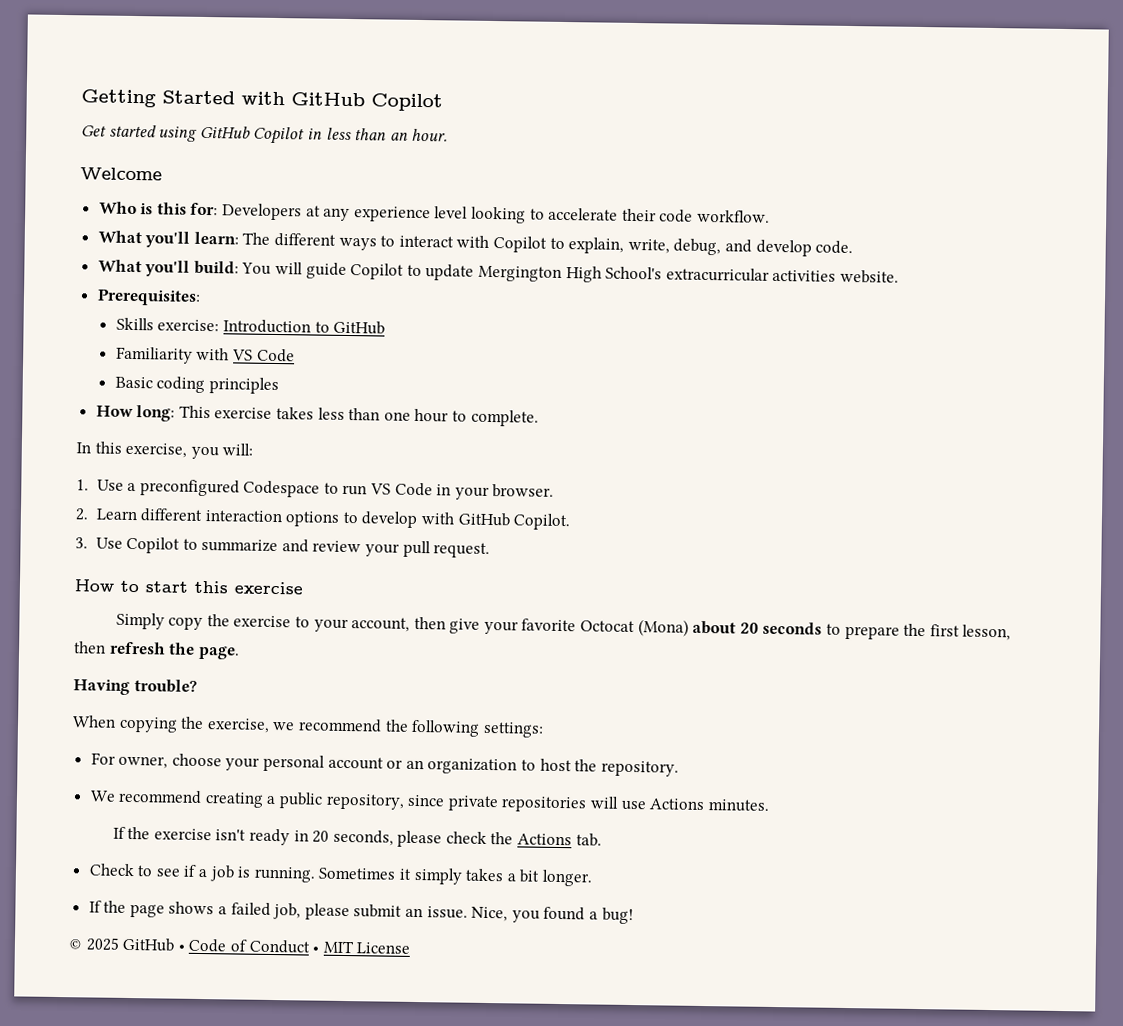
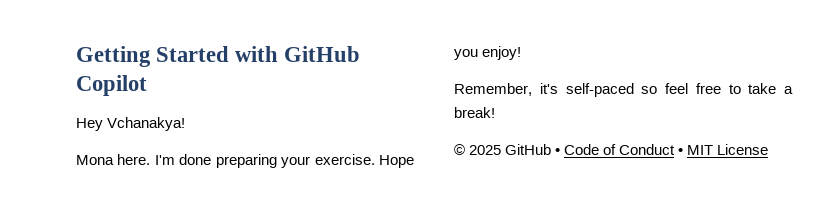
- Get started using GitHub Copilot in less than an hour.
- Welcome
- Who is this for: Developers at any experience level looking to accelerate their code workflow.
- What you'll learn: The different ways to interact with Copilot to explain, write, debug, and develop code.
- What you'll build: You will guide Copilot to update Mergington High School's extracurricular activities website.
- Prerequisites:
- Skills exercise: Introduction to GitHub
- Familiarity with VS Code
- Basic coding principles
- How long: This exercise takes less than one hour to complete.
- In this exercise, you will:
- 1. Use a preconfigured Codespace to run VS Code in your browser.
- 2. Learn different interaction options to develop with GitHub Copilot.
- 3. Use Copilot to summarize and review your pull request.
- How to start this exercise
- Simply copy the exercise to your account, then give your favorite Octocat (Mona) about 20 seconds to prepare the first lesson, then refresh the page.
- Having trouble?
- When copying the exercise, we recommend the following settings:
- For owner, choose your personal account or an organization to host the repository.
- We recommend creating a public repository, since private repositories will use Actions minutes.
- If the exercise isn't ready in 20 seconds, please check the Actions tab.
- Check to see if a job is running. Sometimes it simply takes a bit longer.
- If the page shows a failed job, please submit an issue. Nice, you found a bug!
+ Hey Vchanakya!
+ Mona here. I'm done preparing your exercise. Hope you enjoy!
+ Remember, it's self-paced so feel free to take a break!

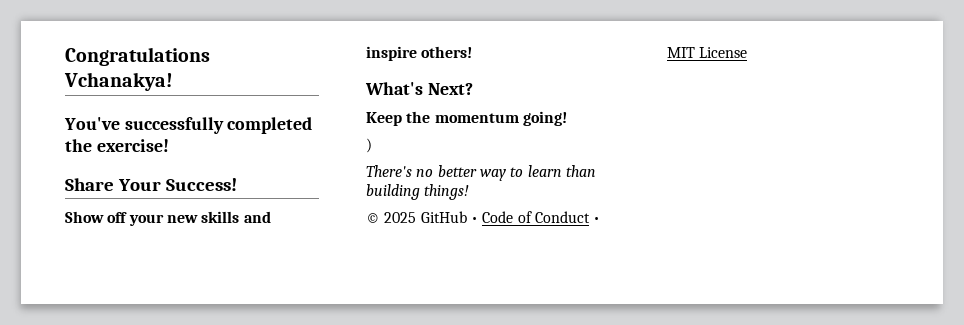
- Getting Started with GitHub Copilot
- Hey Vchanakya!
- Mona here. I'm done preparing your exercise. Hope you enjoy!
- Remember, it's self-paced so feel free to take a break!
+ Congratulations Vchanakya!
+ You've successfully completed the exercise!
+ Share Your Success!
+ Show off your new skills and inspire others!
+ What's Next?
+ Keep the momentum going!
+ )
+ There's no better way to learn than building things!

